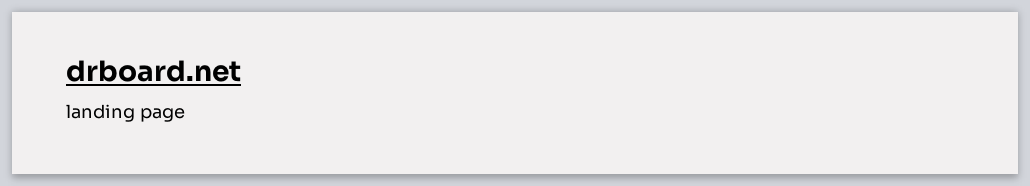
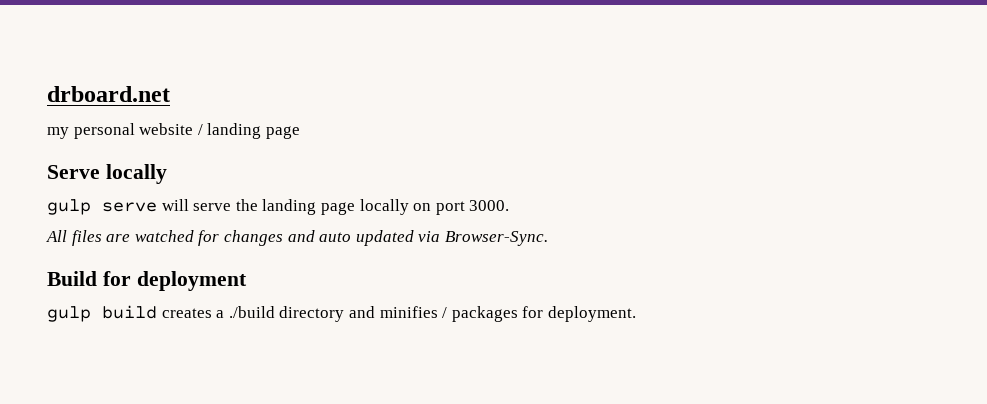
- landing page
+ my personal website / landing page
+ Serve locally
+ gulp serve will serve the landing page locally on port 3000.
+ All files are watched for changes and auto updated via Browser-Sync.
+ Build for deployment
+ gulp build creates a ./build directory and minifies / packages for deployment.

